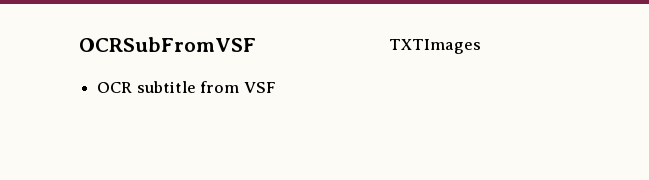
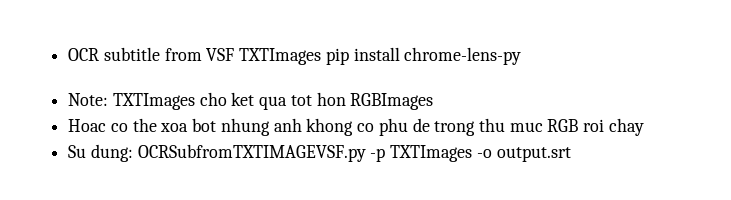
- OCRSubFromVSF
- OCR subtitle from VSF TXTImages
+ OCR subtitle from VSF TXTImages pip install chrome-lens-py
+ Note: TXTImages cho ket qua tot hon RGBImages
+ Hoac co the xoa bot nhung anh khong co phu de trong thu muc RGB roi chay
+ Su dung: OCRSubfromTXTIMAGEVSF.py -p TXTImages -o output.srt

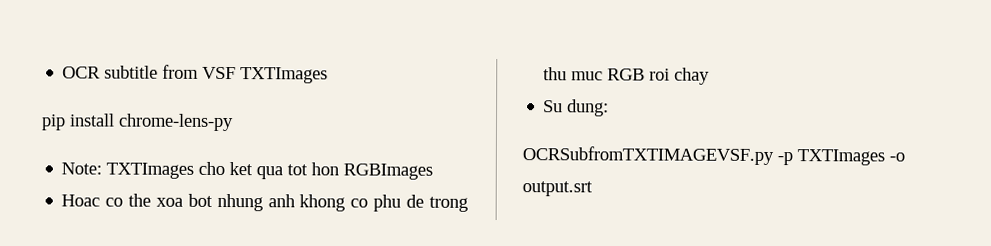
- OCR subtitle from VSF TXTImages pip install chrome-lens-py
+ OCR subtitle from VSF TXTImages
+ pip install chrome-lens-py
- Su dung: OCRSubfromTXTIMAGEVSF.py -p TXTImages -o output.srt
+ Su dung:
+ OCRSubfromTXTIMAGEVSF.py -p TXTImages -o output.srt

